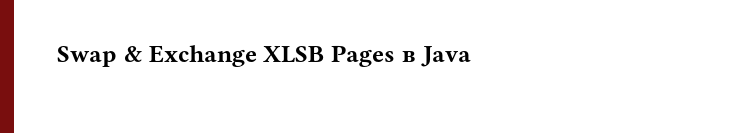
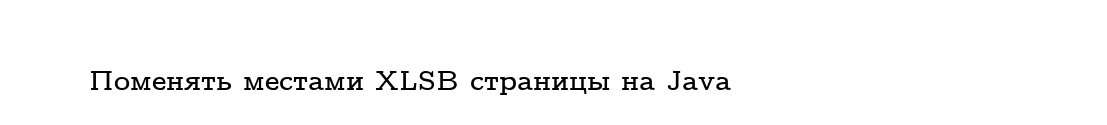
- Swap & Exchange XLSB Pages в Java
+ Поменять местами XLSB страницы на Java

